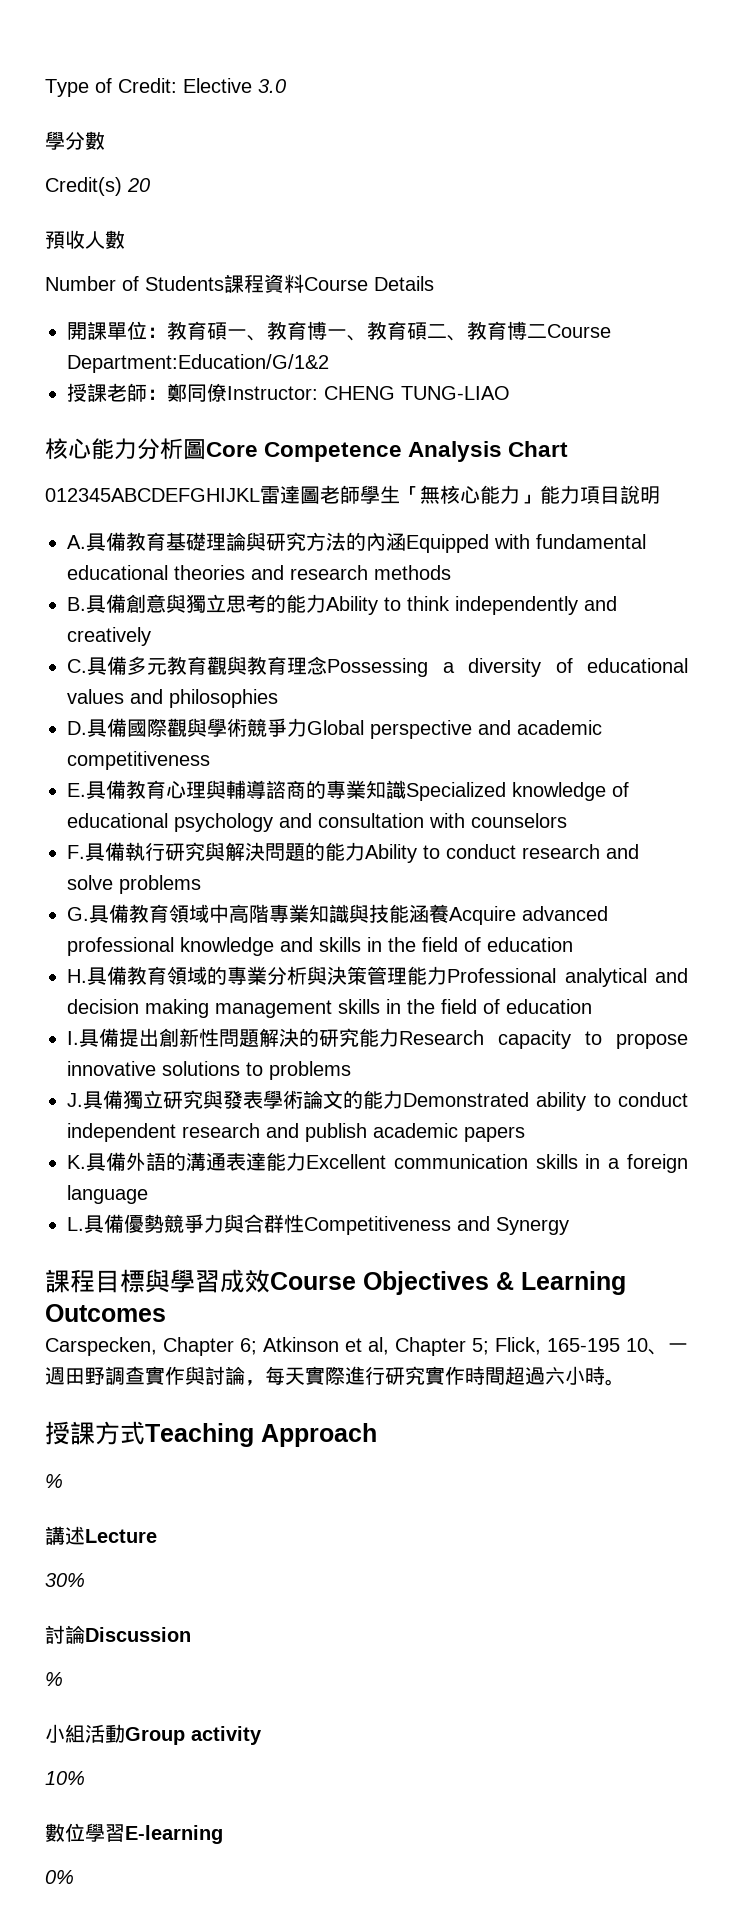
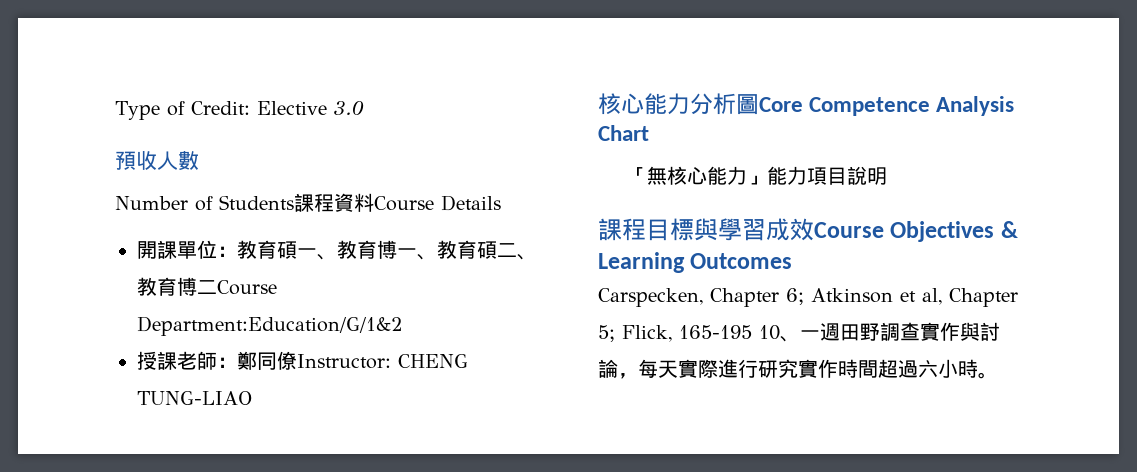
- 學分數
- Credit(s) 20
- 012345ABCDEFGHIJKL雷達圖老師學生「無核心能力」能力項目說明
+ 「無核心能力」能力項目說明
- A.具備教育基礎理論與研究方法的內涵Equipped with fundamental educational theories and research methods
- B.具備創意與獨立思考的能力Ability to think independently and creatively
- C.具備多元教育觀與教育理念Possessing a diversity of educational values and philosophies
- D.具備國際觀與學術競爭力Global perspective and academic competitiveness
- E.具備教育心理與輔導諮商的專業知識Specialized knowledge of educational psychology and consultation with counselors
- F.具備執行研究與解決問題的能力Ability to conduct research and solve problems
- G.具備教育領域中高階專業知識與技能涵養Acquire advanced professional knowledge and skills in the field of education
- H.具備教育領域的專業分析與決策管理能力Professional analytical and decision making management skills in the field of education
- I.具備提出創新性問題解決的研究能力Research capacity to propose innovative solutions to problems
- J.具備獨立研究與發表學術論文的能力Demonstrated ability to conduct independent research and publish academic papers
- K.具備外語的溝通表達能力Excellent communication skills in a foreign language
- L.具備優勢競爭力與合群性Competitiveness and Synergy
- 授課方式Teaching Approach
- %
- 講述Lecture
- 30%
- 討論Discussion
- %
- 小組活動Group activity
- 10%
- 數位學習E-learning
- 0%

